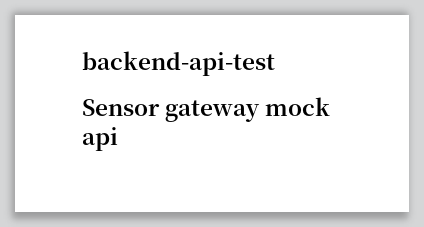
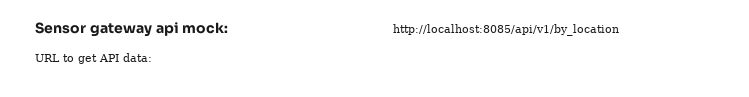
- backend-api-test
- Sensor gateway mock api
+ Sensor gateway api mock:
+ URL to get API data: http://localhost:8085/api/v1/by_location

